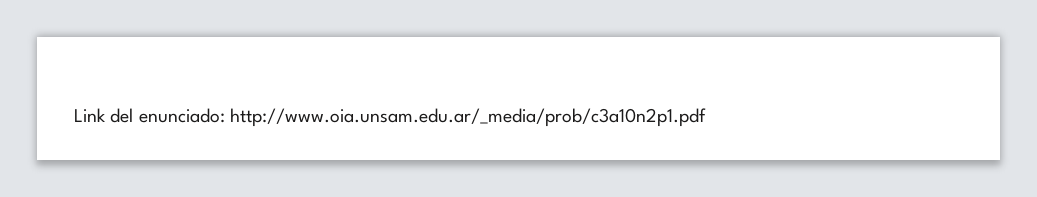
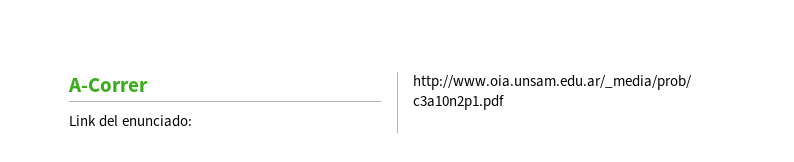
+ A-Correr

